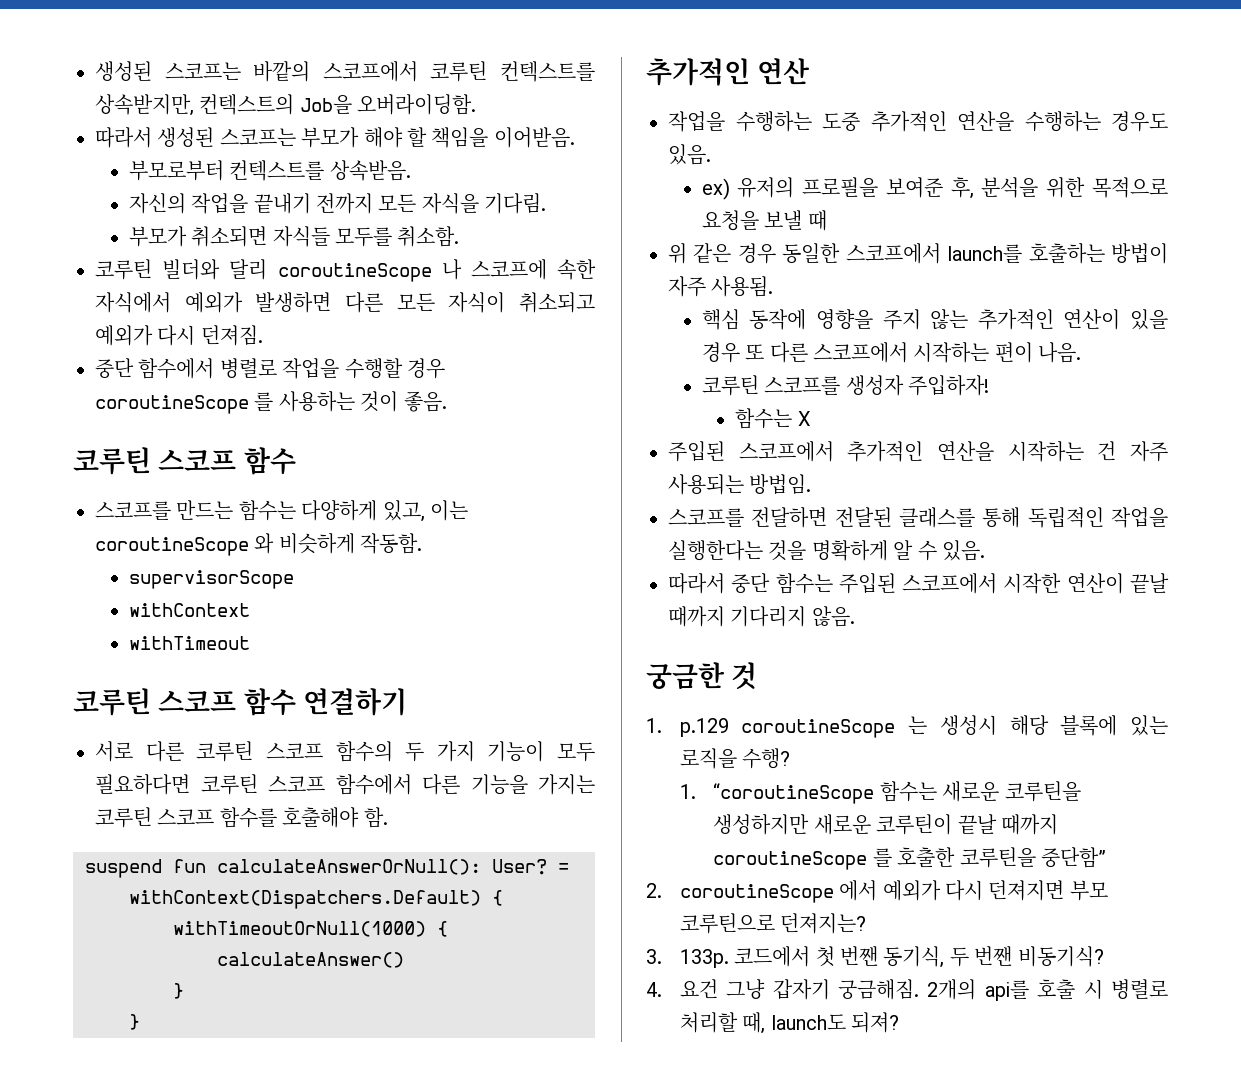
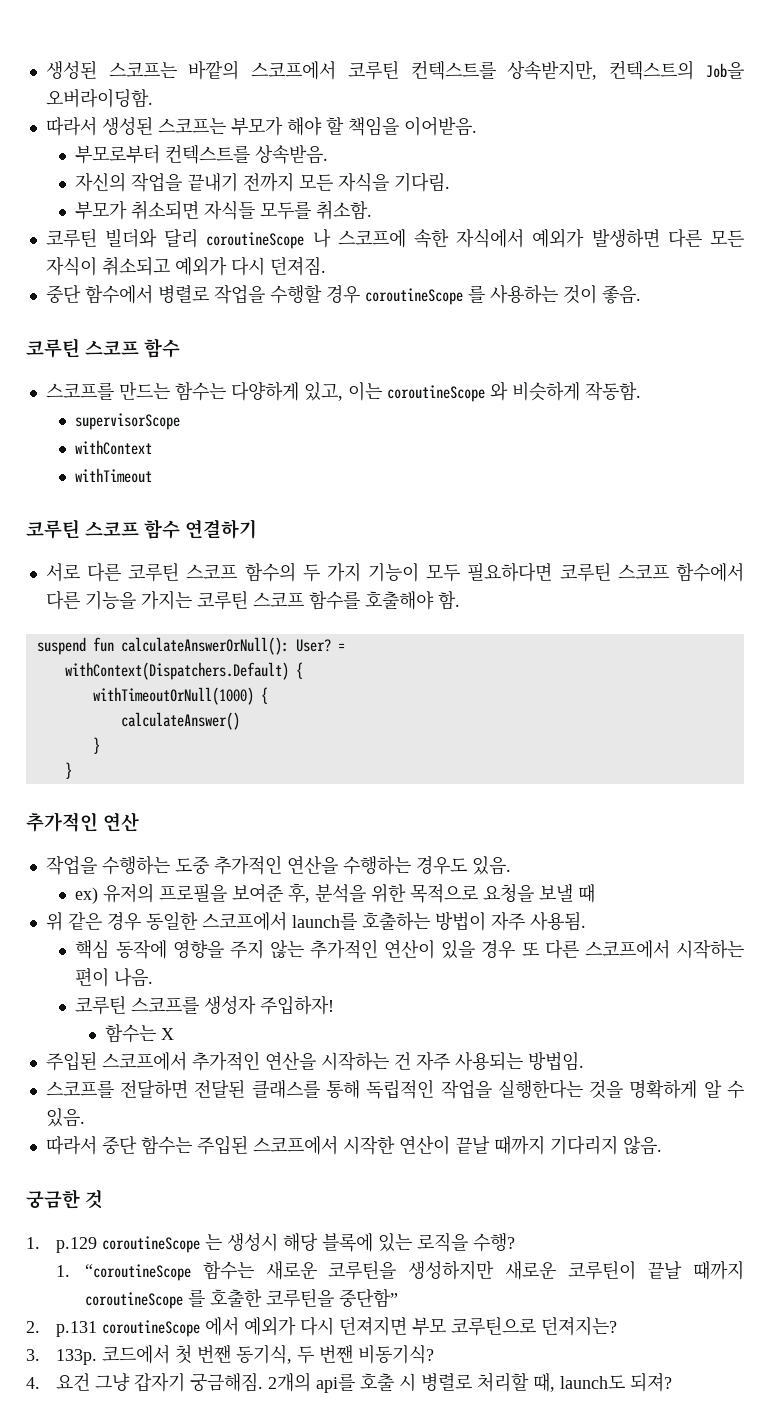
- 2. coroutineScope 에서 예외가 다시 던져지면 부모 코루틴으로 던져지는?
+ 2. p.131 coroutineScope 에서 예외가 다시 던져지면 부모 코루틴으로 던져지는?

